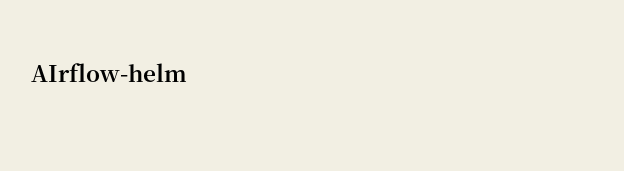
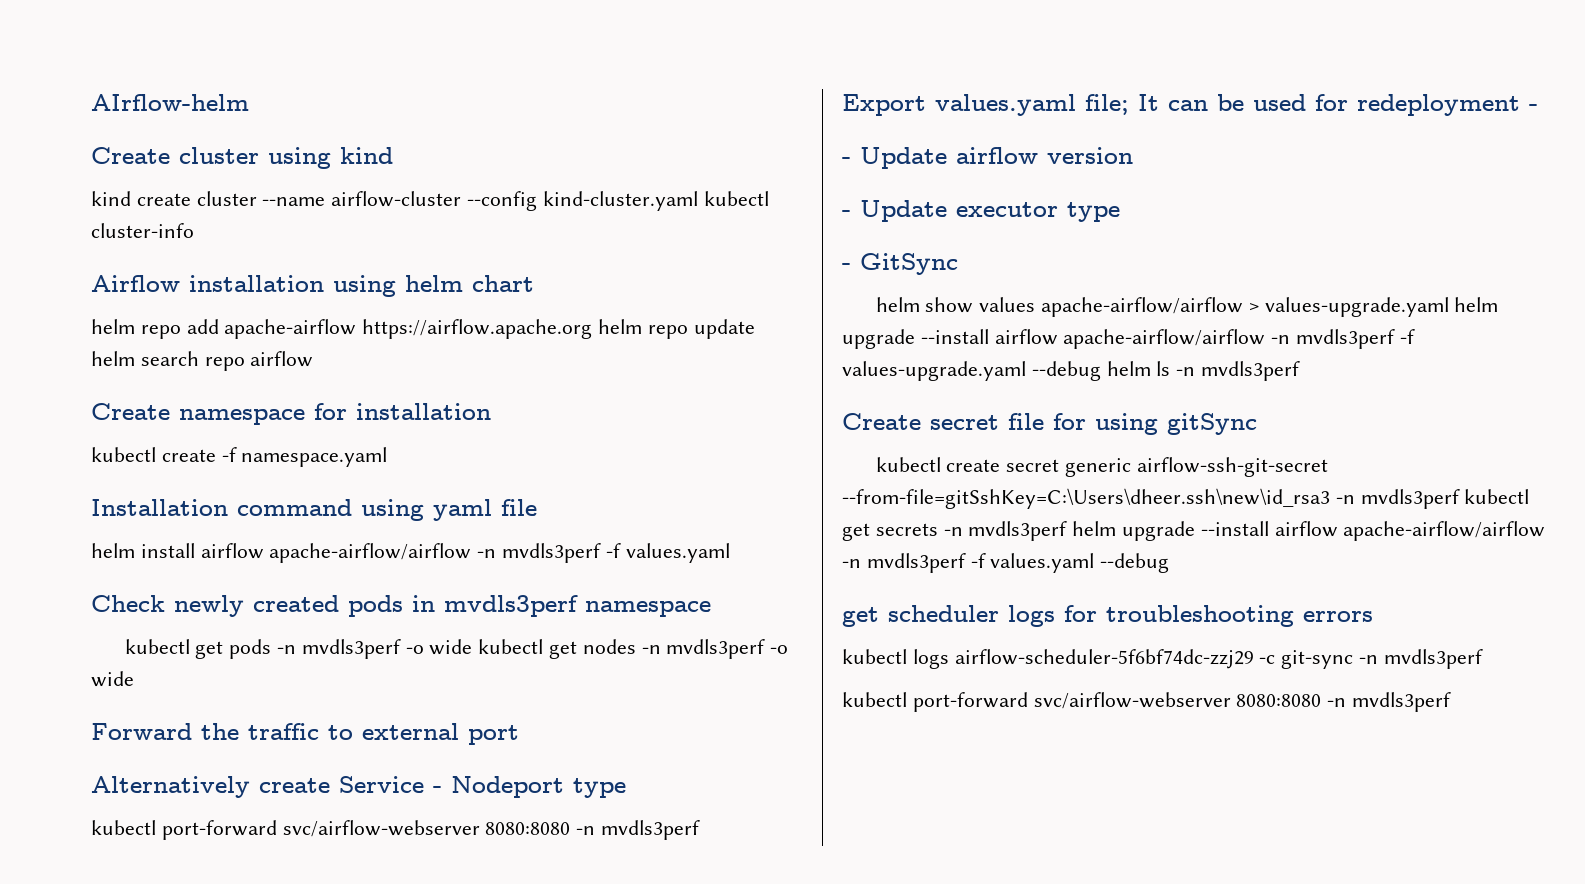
+ Create cluster using kind
+ kind create cluster --name airflow-cluster --config kind-cluster.yaml kubectl cluster-info
+ Airflow installation using helm chart
+ helm repo add apache-airflow https://airflow.apache.org helm repo update helm search repo airflow
+ Create namespace for installation
+ kubectl create -f namespace.yaml
+ Installation command using yaml file
+ helm install airflow apache-airflow/airflow -n mvdls3perf -f values.yaml
+ Check newly created pods in mvdls3perf namespace
+ kubectl get pods -n mvdls3perf -o wide kubectl get nodes -n mvdls3perf -o wide
+ Forward the traffic to external port
+ Alternatively create Service - Nodeport type
+ kubectl port-forward svc/airflow-webserver 8080:8080 -n mvdls3perf
+ Export values.yaml file; It can be used for redeployment -
+ - Update airflow version
+ - Update executor type
+ - GitSync
+ helm show values apache-airflow/airflow > values-upgrade.yaml helm upgrade --install airflow apache-airflow/airflow -n mvdls3perf -f values-upgrade.yaml --debug helm ls -n mvdls3perf
+ Create secret file for using gitSync
+ kubectl create secret generic airflow-ssh-git-secret --from-file=gitSshKey=C:\Users\dheer.ssh\new\id_rsa3 -n mvdls3perf kubectl get secrets -n mvdls3perf helm upgrade --install airflow apache-airflow/airflow -n mvdls3perf -f values.yaml --debug
+ get scheduler logs for troubleshooting errors
+ kubectl logs airflow-scheduler-5f6bf74dc-zzj29 -c git-sync -n mvdls3perf
+ kubectl port-forward svc/airflow-webserver 8080:8080 -n mvdls3perf

